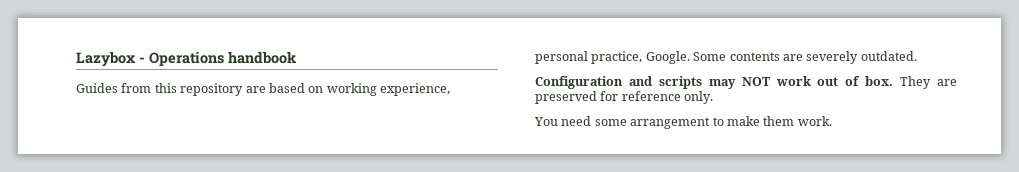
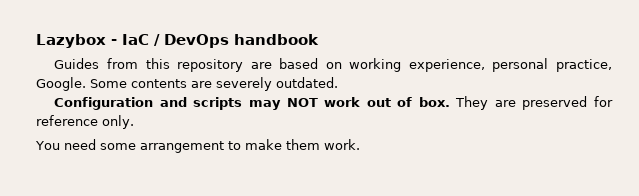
- Lazybox - Operations handbook
+ Lazybox - IaC / DevOps handbook

